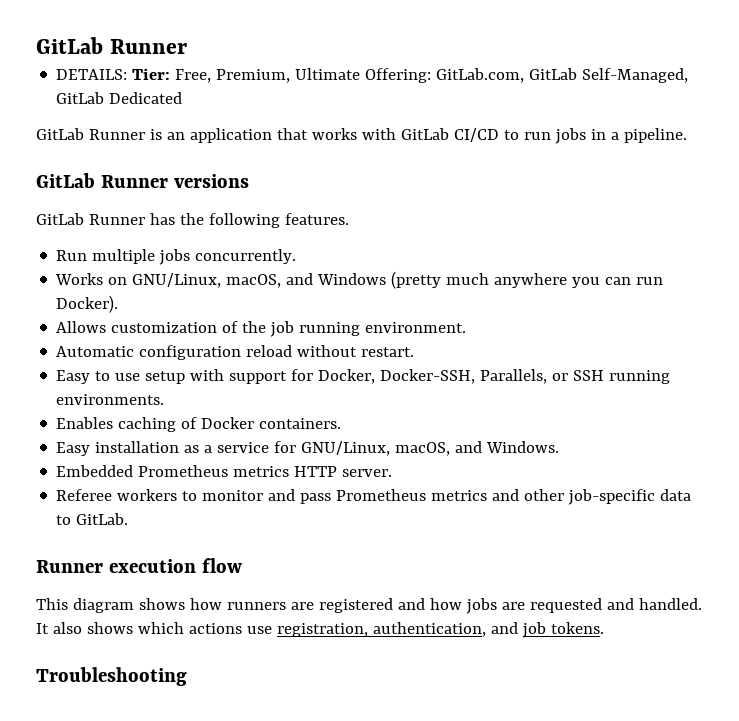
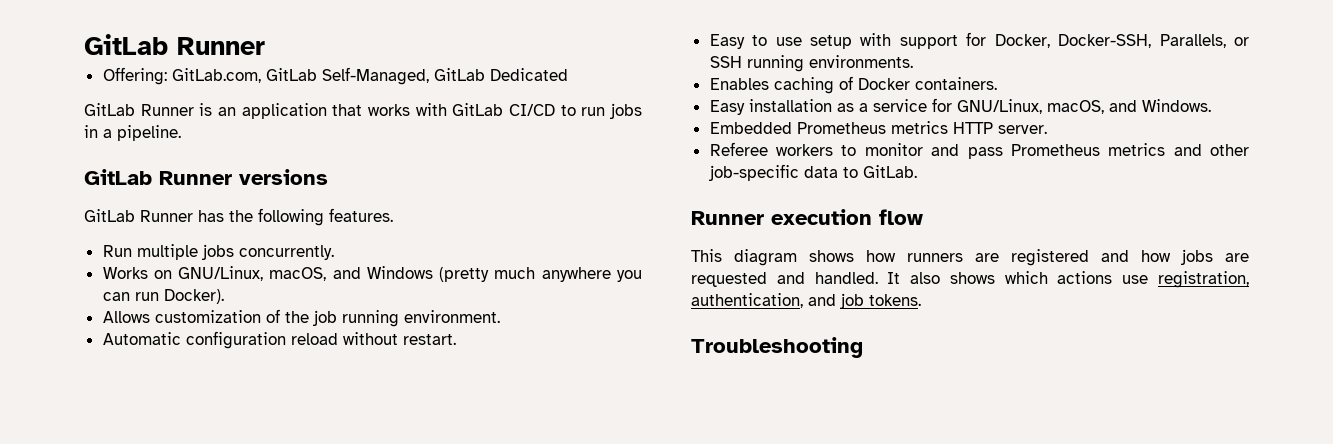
- DETAILS: Tier: Free, Premium, Ultimate Offering: GitLab.com, GitLab Self-Managed, GitLab Dedicated
+ Offering: GitLab.com, GitLab Self-Managed, GitLab Dedicated

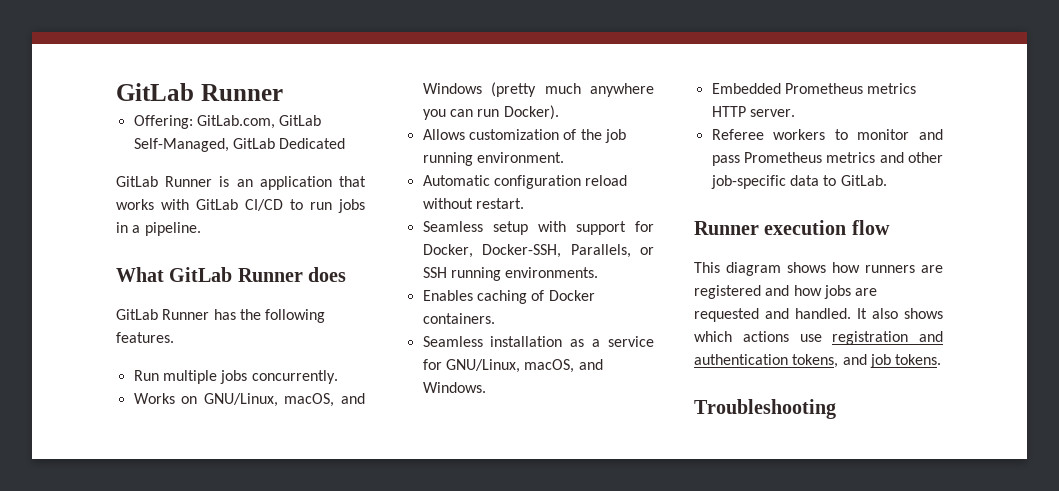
- GitLab Runner versions
+ What GitLab Runner does
- Easy to use setup with support for Docker, Docker-SSH, Parallels, or SSH running environments.
+ Seamless setup with support for Docker, Docker-SSH, Parallels, or SSH running environments.
- Easy installation as a service for GNU/Linux, macOS, and Windows.
+ Seamless installation as a service for GNU/Linux, macOS, and Windows.
- It also shows which actions use registration, authentication, and job tokens.
+ It also shows which actions use registration and authentication tokens, and job tokens.

